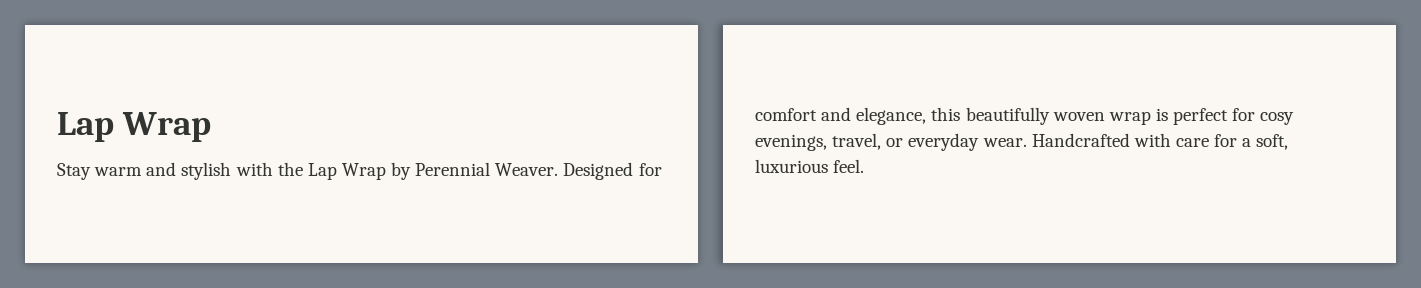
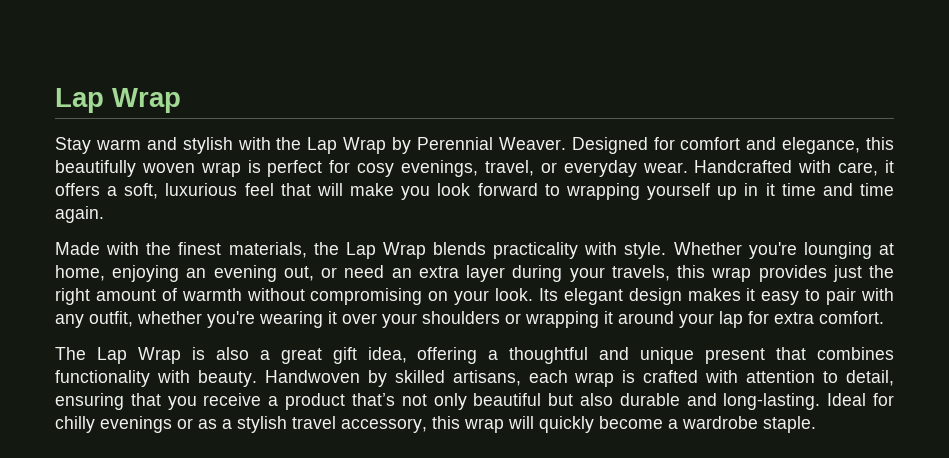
- Handcrafted with care for a soft, luxurious feel.
+ Handcrafted with care, it offers a soft, luxurious feel that will make you look forward to wrapping yourself up in it time and time again.
+ Made with the finest materials, the Lap Wrap blends practicality with style. Whether you're lounging at home, enjoying an evening out, or need an extra layer during your travels, this wrap provides just the right amount of warmth without compromising on your look. Its elegant design makes it easy to pair with any outfit, whether you're wearing it over your shoulders or wrapping it around your lap for extra comfort.
+ The Lap Wrap is also a great gift idea, offering a thoughtful and unique present that combines functionality with beauty. Handwoven by skilled artisans, each wrap is crafted with attention to detail, ensuring that you receive a product that’s not only beautiful but also durable and long-lasting. Ideal for chilly evenings or as a stylish travel accessory, this wrap will quickly become a wardrobe staple.

